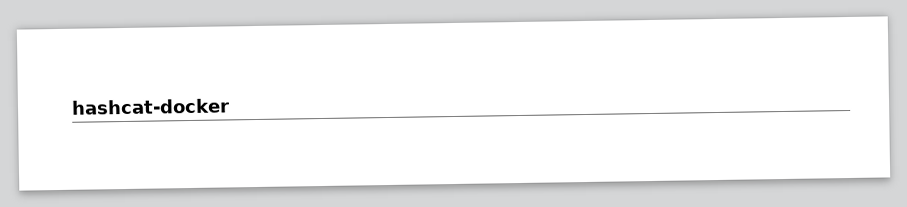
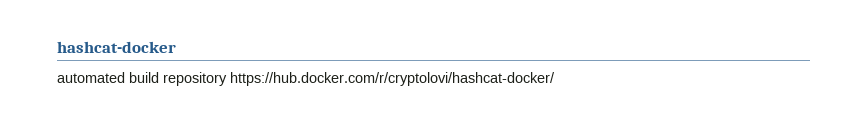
+ automated build repository https://hub.docker.com/r/cryptolovi/hashcat-docker/

